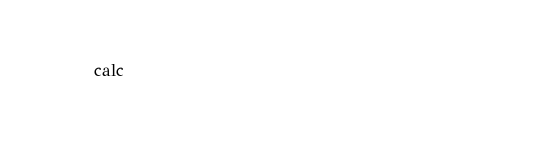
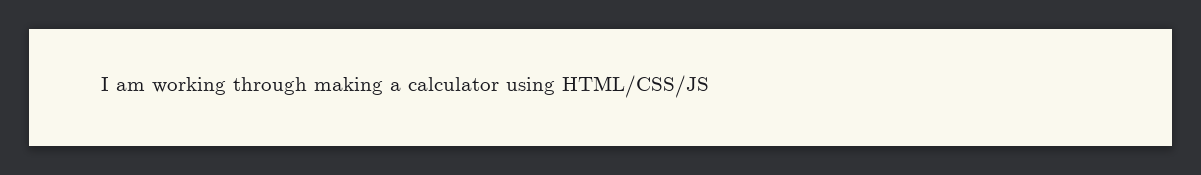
- calc
+ I am working through making a calculator using HTML/CSS/JS

